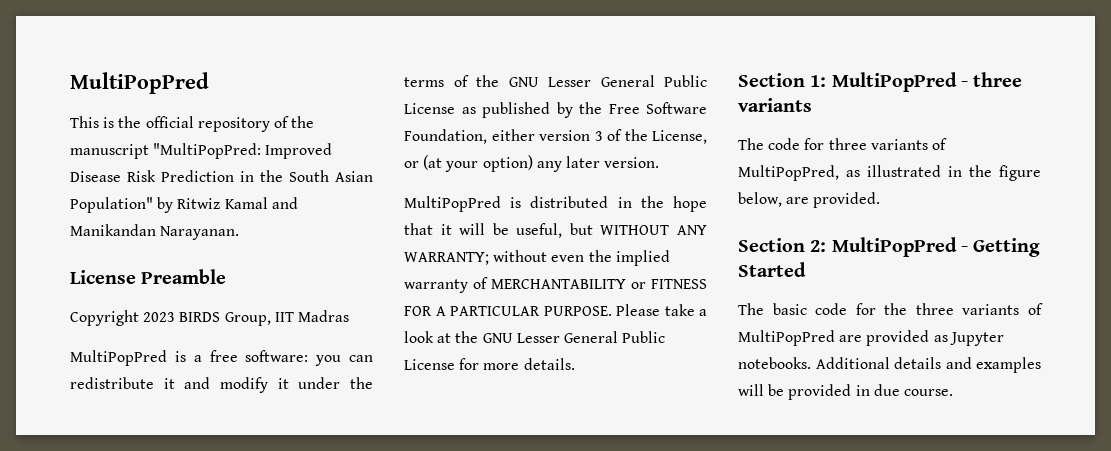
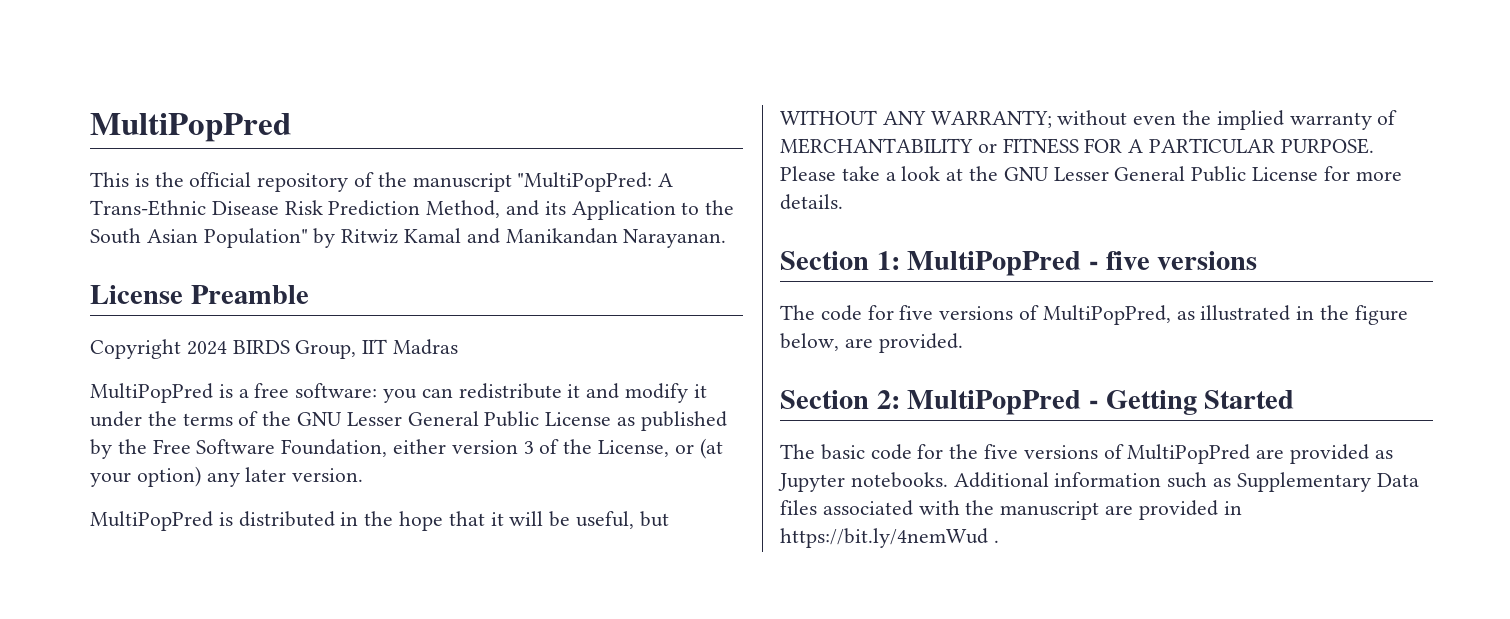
- This is the official repository of the manuscript "MultiPopPred: Improved Disease Risk Prediction in the South Asian Population" by Ritwiz Kamal and Manikandan Narayanan.
+ This is the official repository of the manuscript "MultiPopPred: A Trans-Ethnic Disease Risk Prediction Method, and its Application to the South Asian Population" by Ritwiz Kamal and Manikandan Narayanan.
- Copyright 2023 BIRDS Group, IIT Madras
+ Copyright 2024 BIRDS Group, IIT Madras
- Section 1: MultiPopPred - three variants
+ Section 1: MultiPopPred - five versions
- The code for three variants of MultiPopPred, as illustrated in the figure below, are provided.
+ The code for five versions of MultiPopPred, as illustrated in the figure below, are provided.
- The basic code for the three variants of MultiPopPred are provided as Jupyter notebooks.
+ The basic code for the five versions of MultiPopPred are provided as Jupyter notebooks.
- Additional details and examples will be provided in due course.
+ Additional information such as Supplementary Data files associated with the manuscript are provided in https://bit.ly/4nemWud .

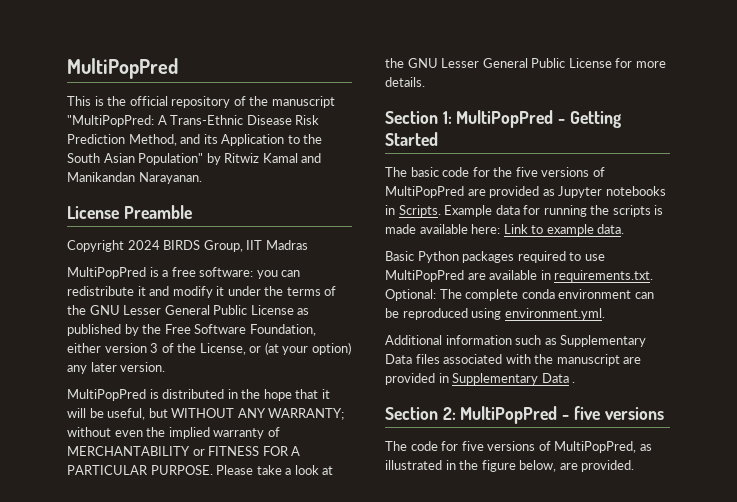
- Section 1: MultiPopPred - five versions
+ Section 1: MultiPopPred - Getting Started
+ The basic code for the five versions of MultiPopPred are provided as Jupyter notebooks in Scripts. Example data for running the scripts is made available here: Link to example data.
+ Basic Python packages required to use MultiPopPred are available in requirements.txt. Optional: The complete conda environment can be reproduced using environment.yml.
+ Additional information such as Supplementary Data files associated with the manuscript are provided in Supplementary Data .
+ Section 2: MultiPopPred - five versions
- Section 2: MultiPopPred - Getting Started
- The basic code for the five versions of MultiPopPred are provided as Jupyter notebooks. Additional information such as Supplementary Data files associated with the manuscript are provided in https://bit.ly/4nemWud .

